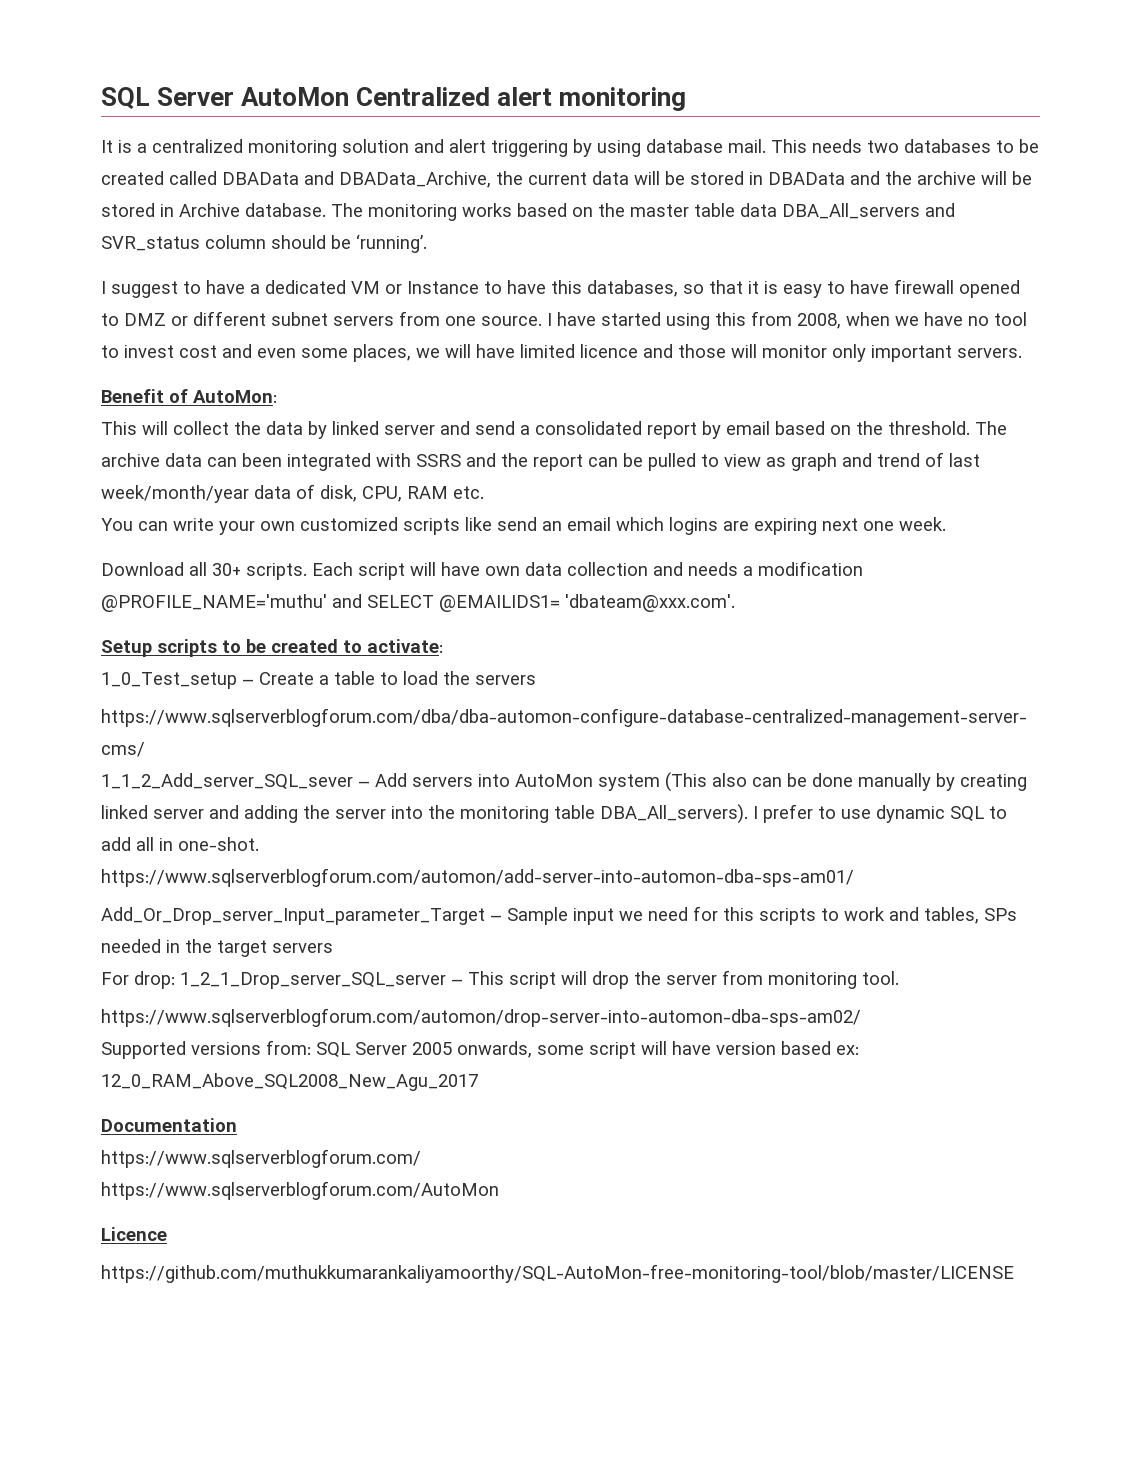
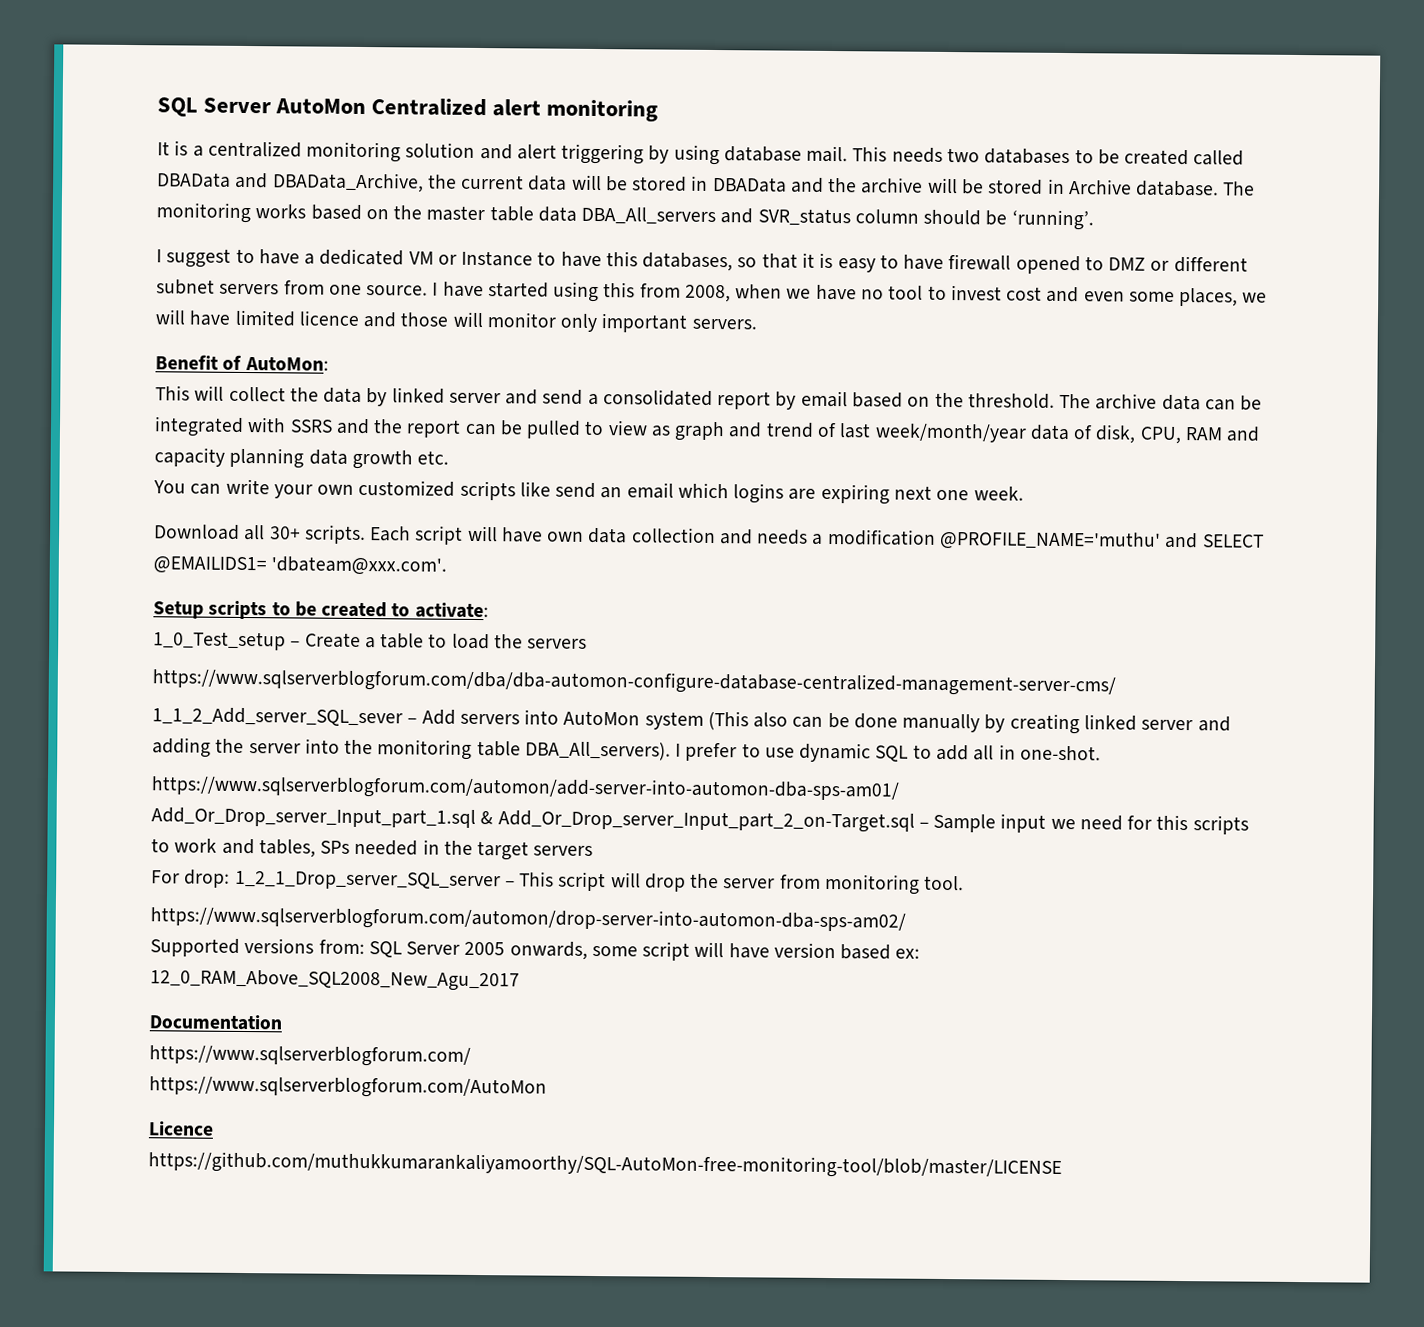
- The archive data can been integrated with SSRS and the report can be pulled to view as graph and trend of last week/month/year data of disk, CPU, RAM etc.
+ The archive data can be integrated with SSRS and the report can be pulled to view as graph and trend of last week/month/year data of disk, CPU, RAM and capacity planning data growth etc.
- Add_Or_Drop_server_Input_parameter_Target – Sample input we need for this scripts to work and tables, SPs needed in the target servers
+ Add_Or_Drop_server_Input_part_1.sql & Add_Or_Drop_server_Input_part_2_on-Target.sql – Sample input we need for this scripts to work and tables, SPs needed in the target servers

